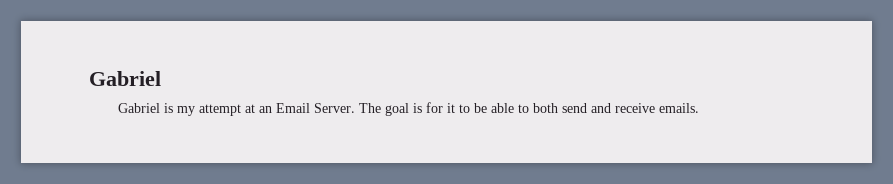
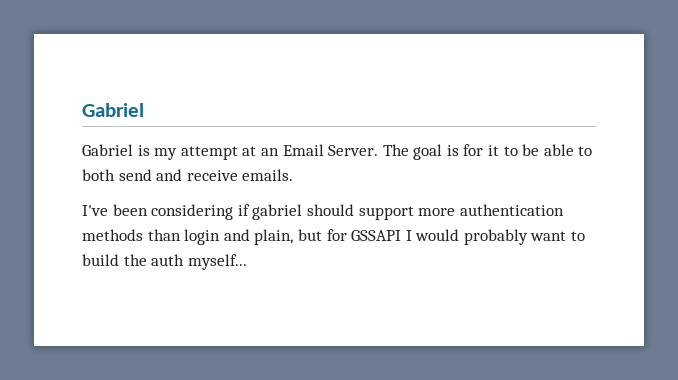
+ I've been considering if gabriel should support more authentication methods than login and plain, but for GSSAPI I would probably want to build the auth myself...

